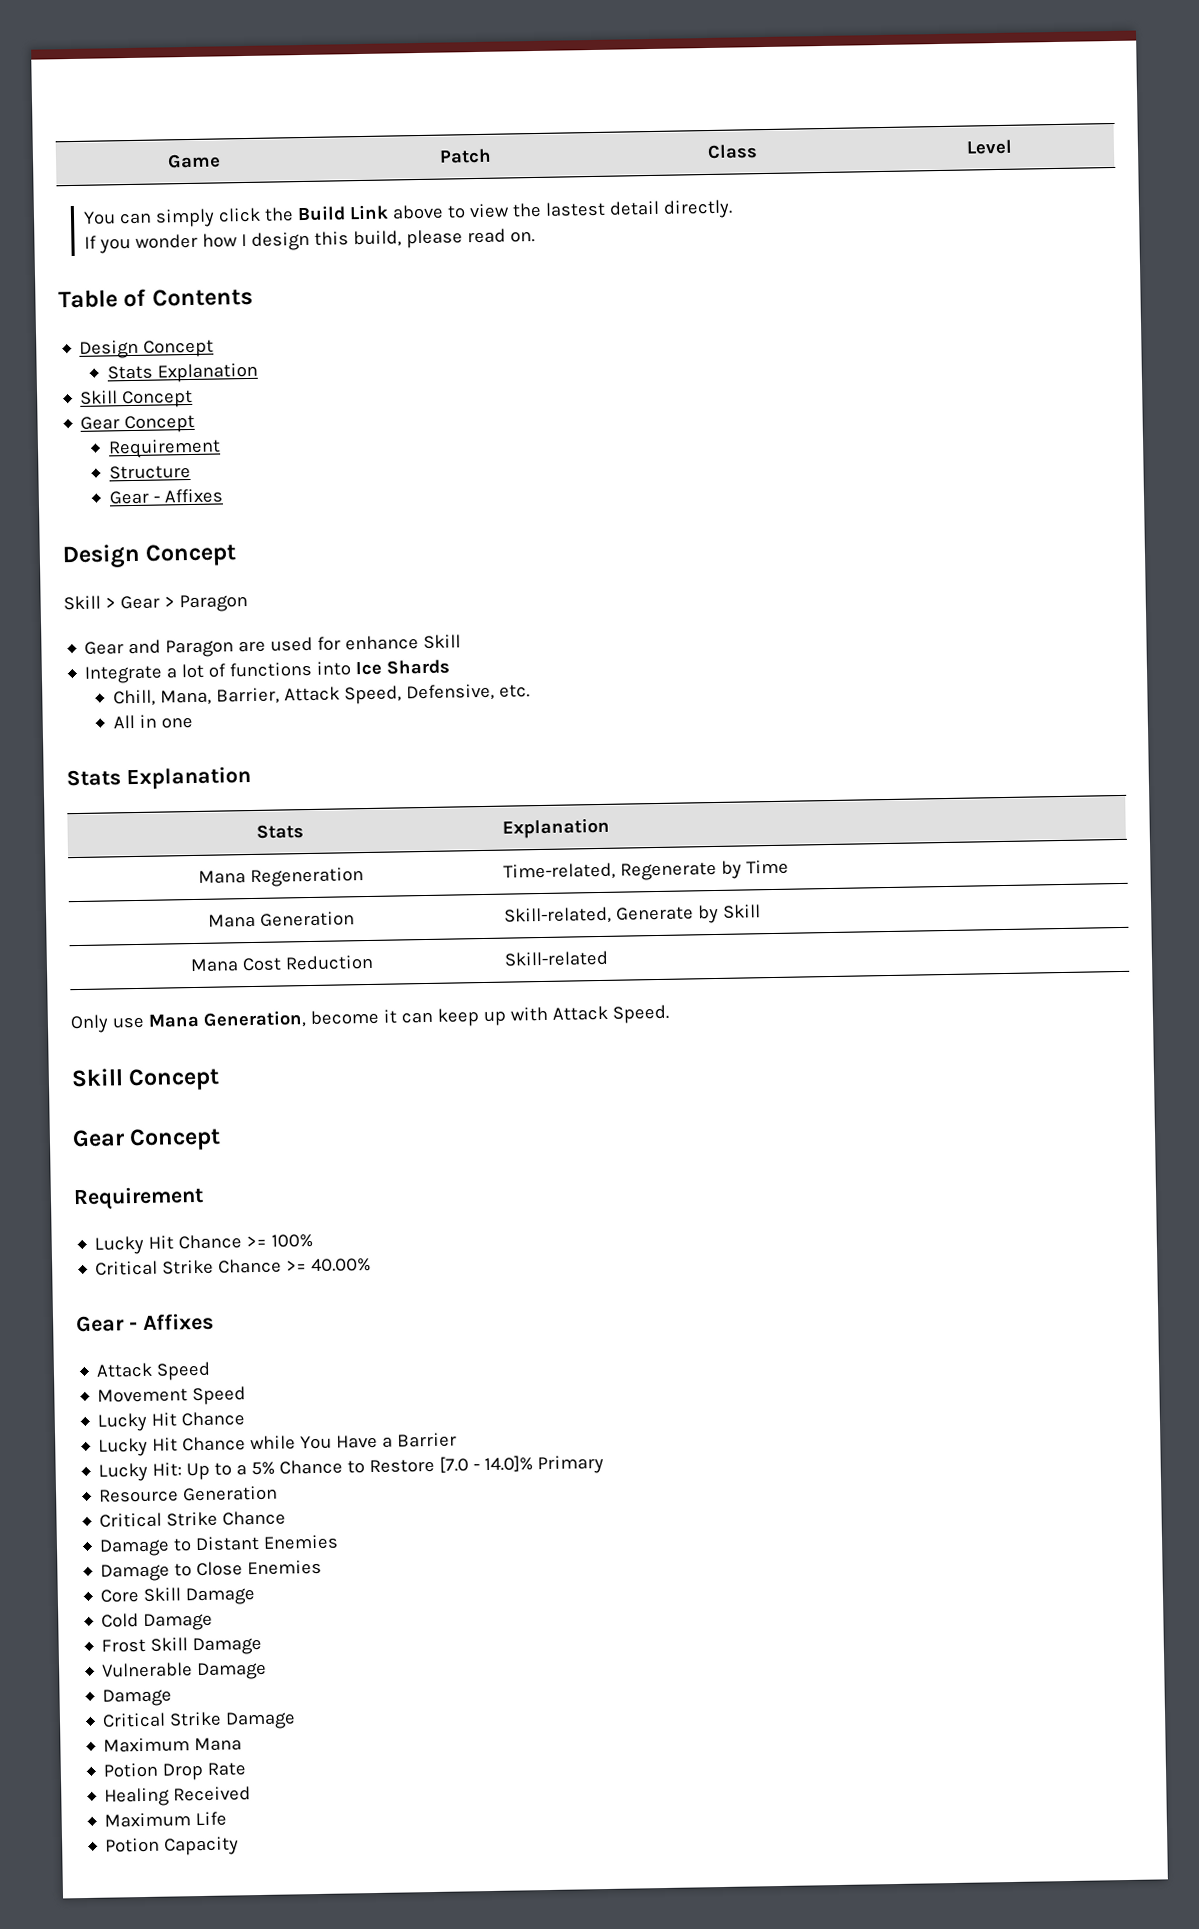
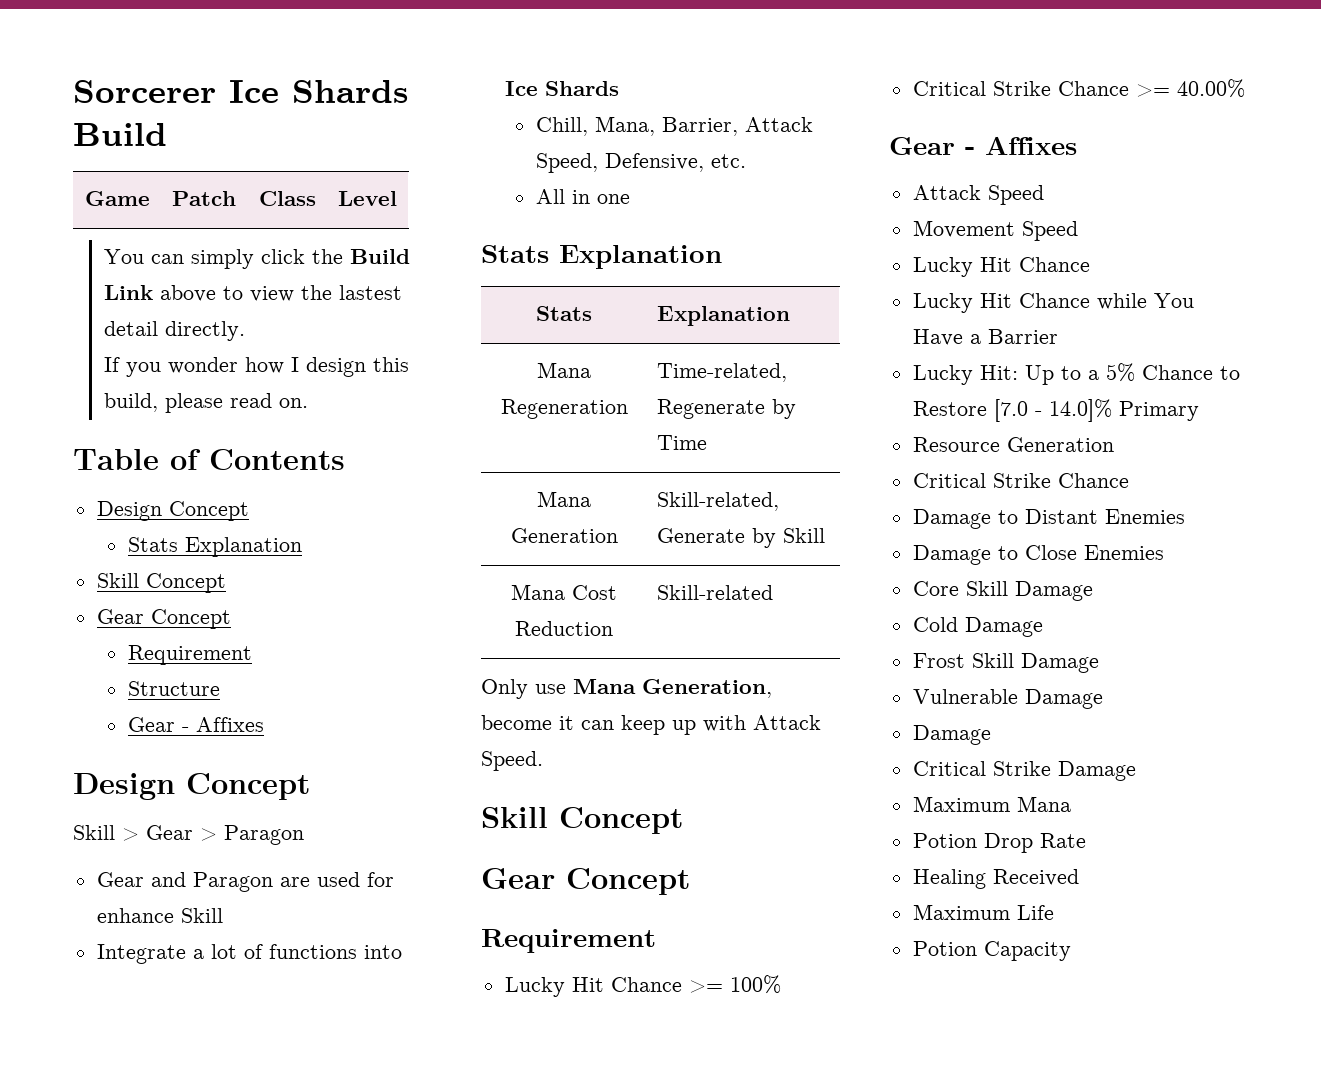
+ Sorcerer Ice Shards Build

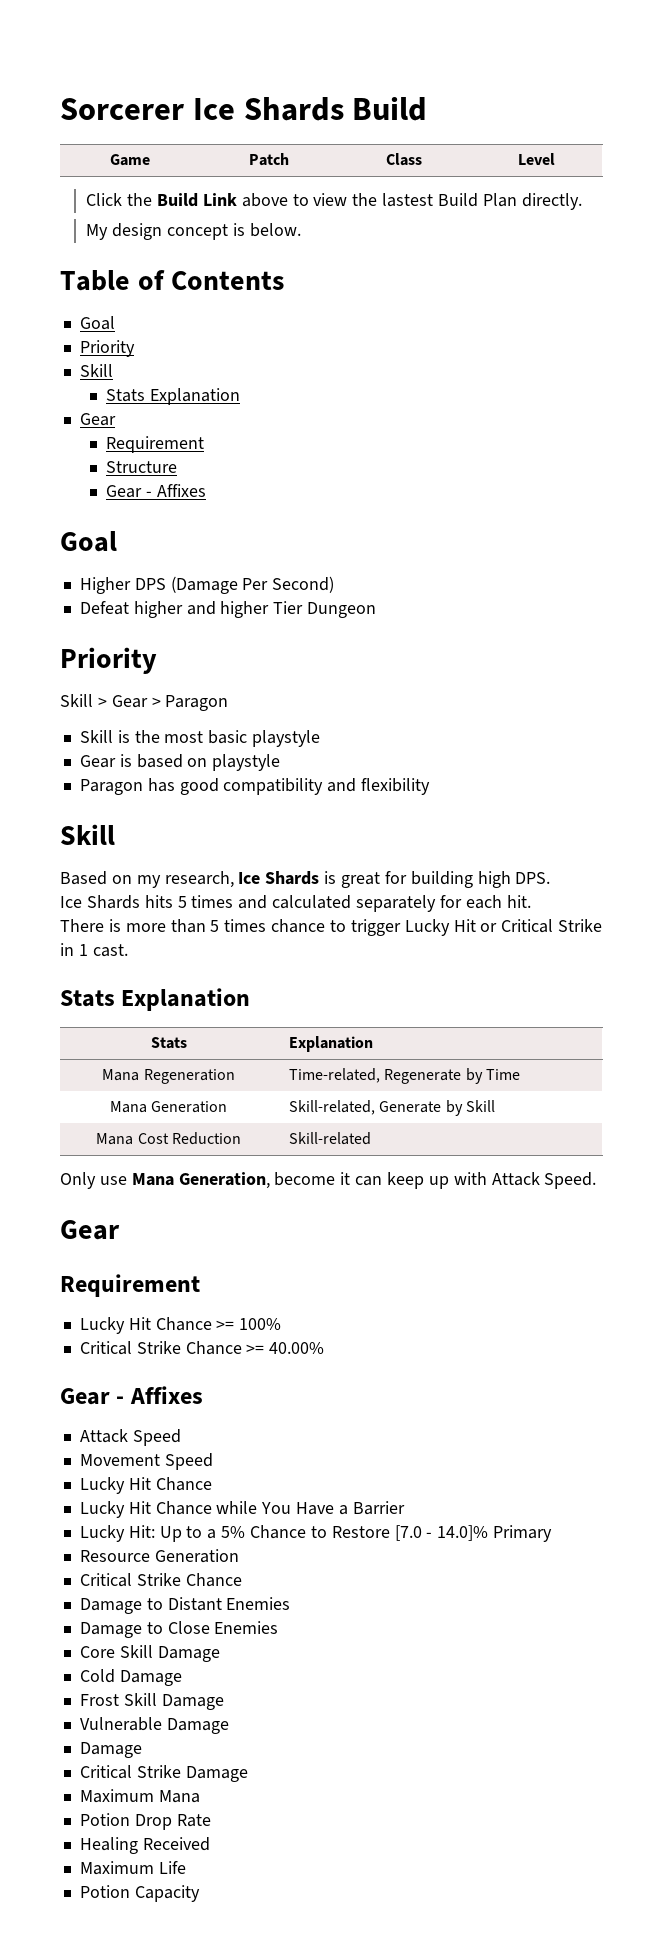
- You can simply click the Build Link above to view the lastest detail directly.
+ Click the Build Link above to view the lastest Build Plan directly.
- If you wonder how I design this build, please read on.
+ My design concept is below.
  Table of Contents
- Design Concept
+ Goal
+ Priority
+ Skill
  Stats Explanation
- Skill Concept
- Gear Concept
+ Gear
  Structure
  Gear - Affixes
- Design Concept
+ Goal
+ Higher DPS (Damage Per Second)
+ Defeat higher and higher Tier Dungeon
+ Priority
- Gear and Paragon are used for enhance Skill
- Integrate a lot of functions into Ice Shards
- Chill, Mana, Barrier, Attack Speed, Defensive, etc.
- All in one
+ Skill is the most basic playstyle
+ Gear is based on playstyle
+ Paragon has good compatibility and flexibility
+ Skill
+ Based on my research, Ice Shards is great for building high DPS.
+ Ice Shards hits 5 times and calculated separately for each hit.
+ There is more than 5 times chance to trigger Lucky Hit or Critical Strike in 1 cast.
  Only use Mana Generation, become it can keep up with Attack Speed.
- Skill Concept
- Gear Concept
+ Gear

